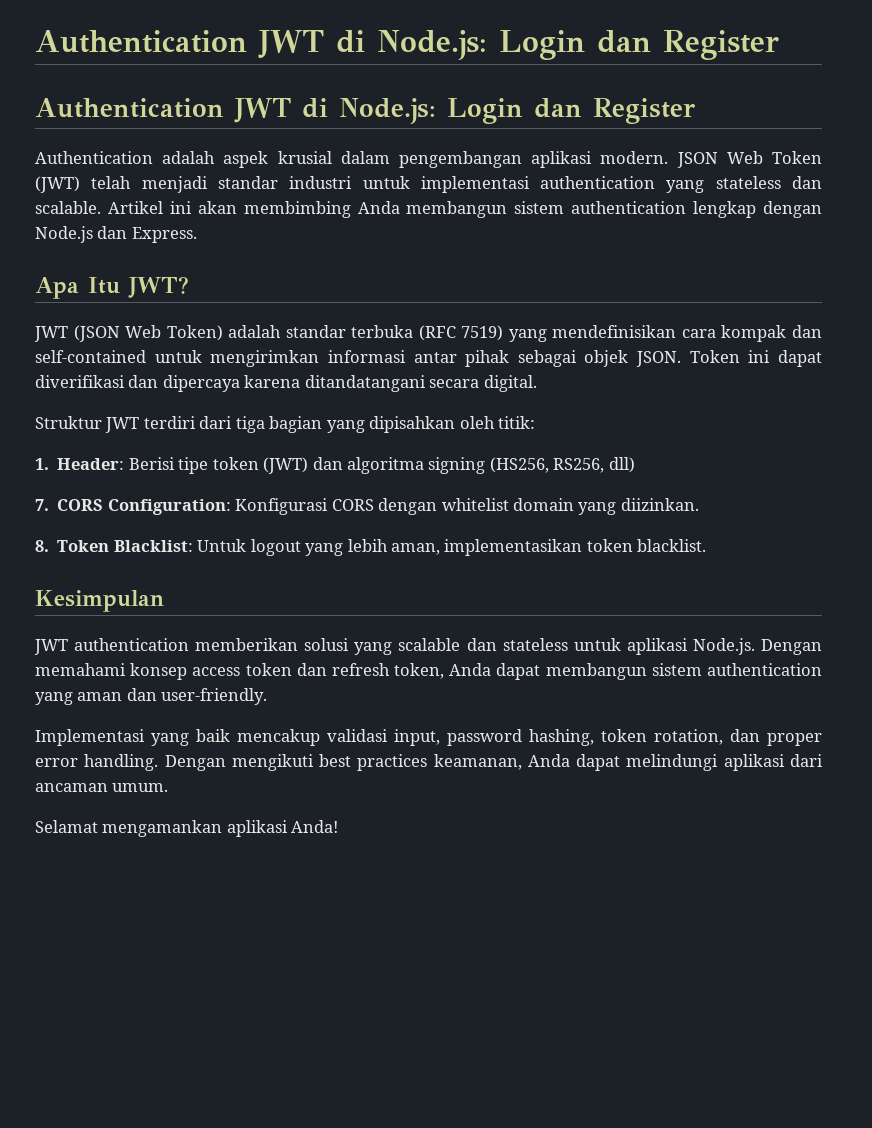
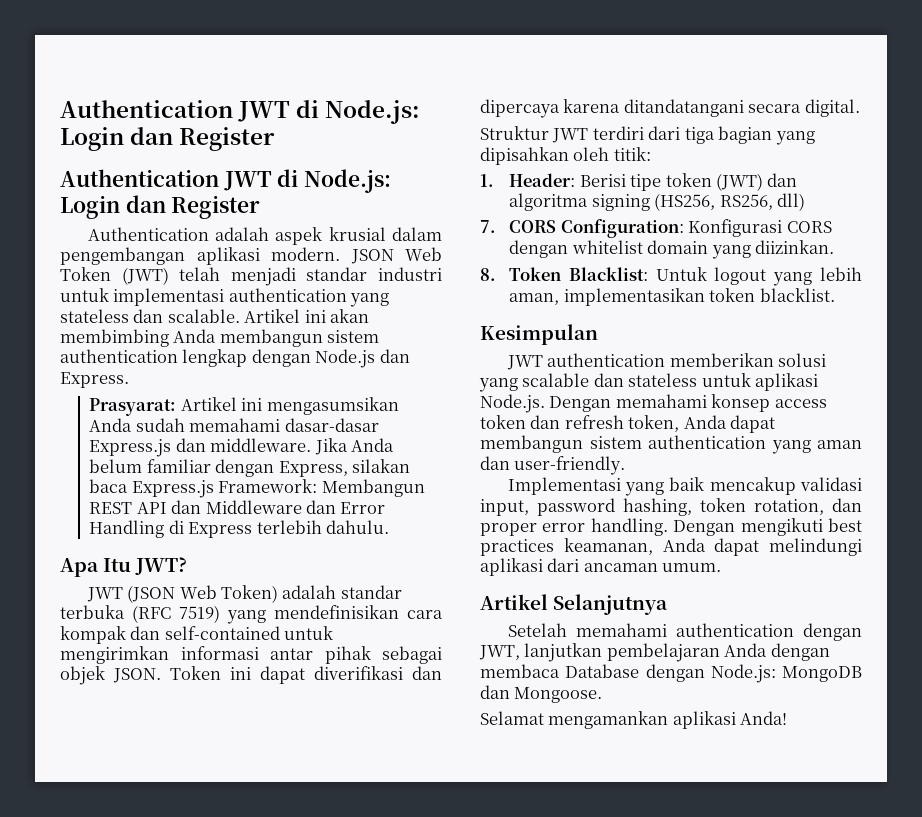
+ Prasyarat: Artikel ini mengasumsikan Anda sudah memahami dasar-dasar Express.js dan middleware. Jika Anda belum familiar dengan Express, silakan baca Express.js Framework: Membangun REST API dan Middleware dan Error Handling di Express terlebih dahulu.
+ Artikel Selanjutnya
+ Setelah memahami authentication dengan JWT, lanjutkan pembelajaran Anda dengan membaca Database dengan Node.js: MongoDB dan Mongoose.

